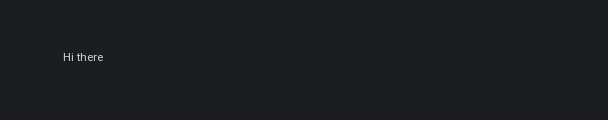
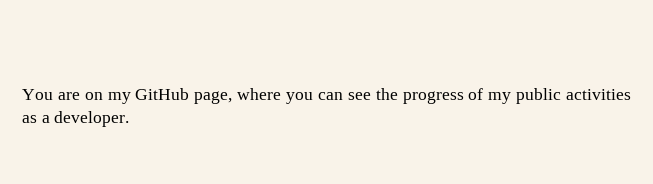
- Hi there
+ You are on my GitHub page, where you can see the progress of my public activities as a developer.

